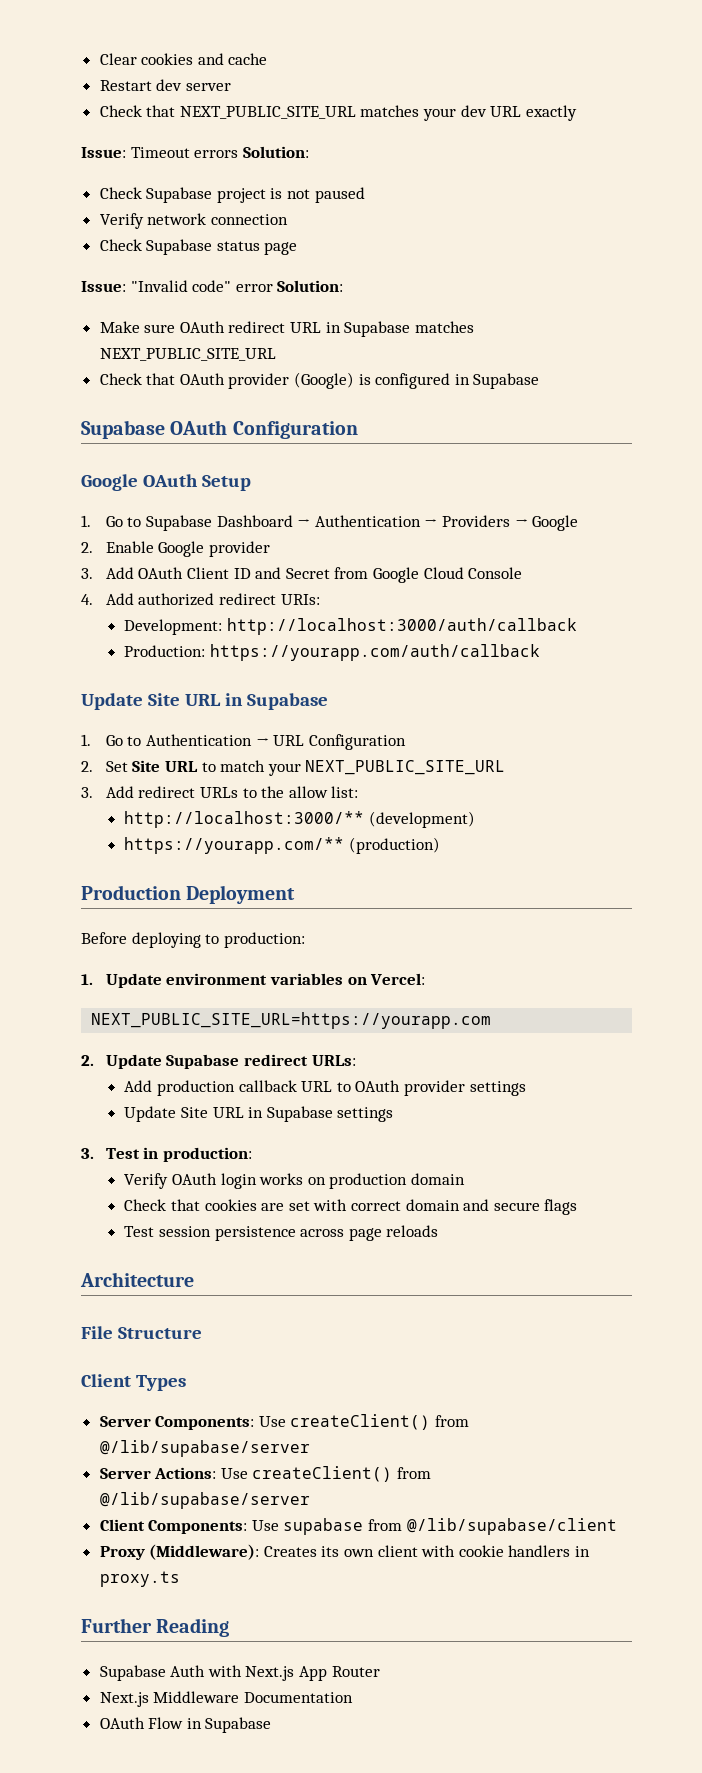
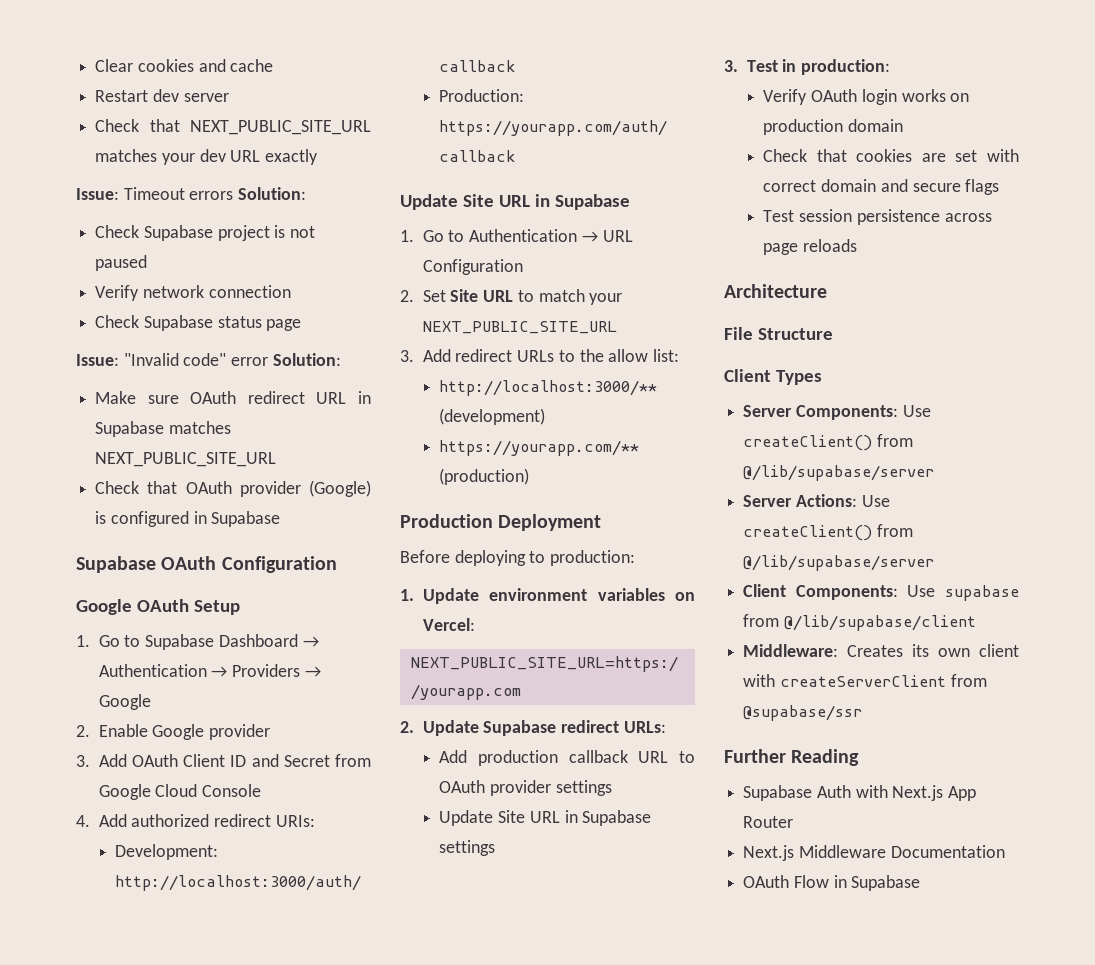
- Proxy (Middleware): Creates its own client with cookie handlers in proxy.ts
+ Middleware: Creates its own client with createServerClient from @supabase/ssr

